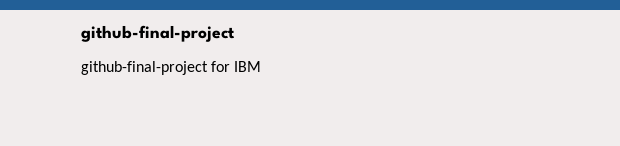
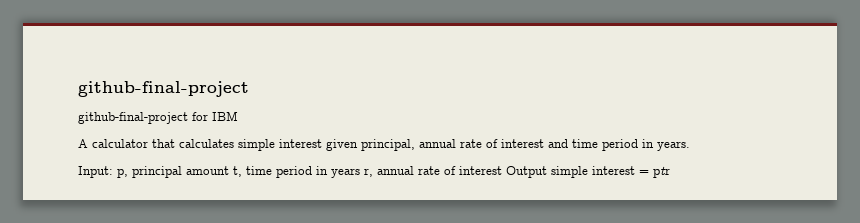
+ A calculator that calculates simple interest given principal, annual rate of interest and time period in years.
+ Input: p, principal amount t, time period in years r, annual rate of interest Output simple interest = ptr

